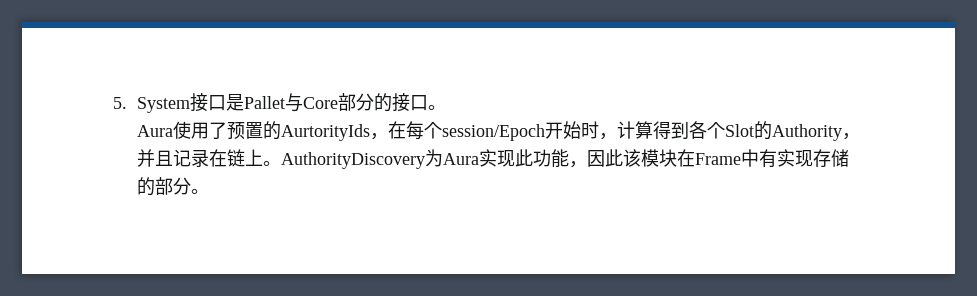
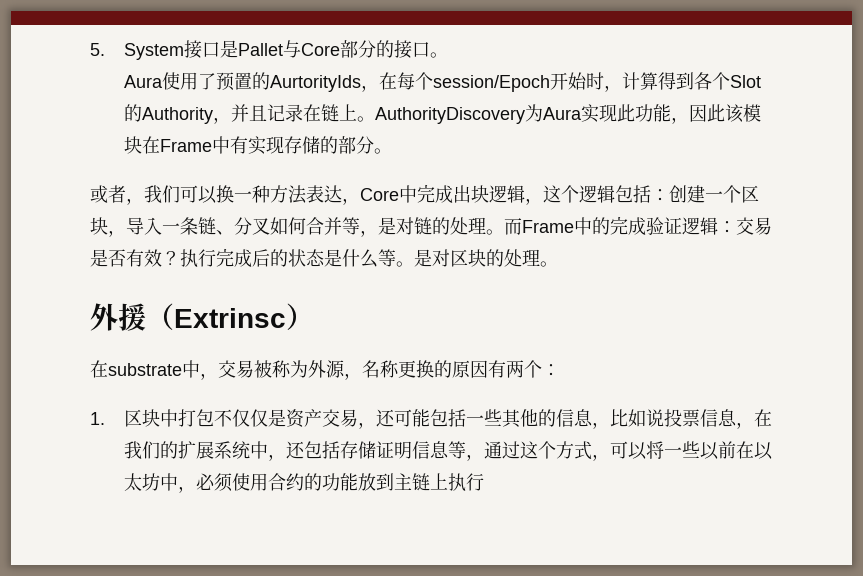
+ 或者，我们可以换一种方法表达，Core中完成出块逻辑，这个逻辑包括：创建一个区块，导入一条链、分叉如何合并等，是对链的处理。而Frame中的完成验证逻辑：交易是否有效？执行完成后的状态是什么等。是对区块的处理。
+ 外援（Extrinsc）
+ 在substrate中，交易被称为外源，名称更换的原因有两个：
+ 1.区块中打包不仅仅是资产交易，还可能包括一些其他的信息，比如说投票信息，在我们的扩展系统中，还包括存储证明信息等，通过这个方式，可以将一些以前在以太坊中，必须使用合约的功能放到主链上执行

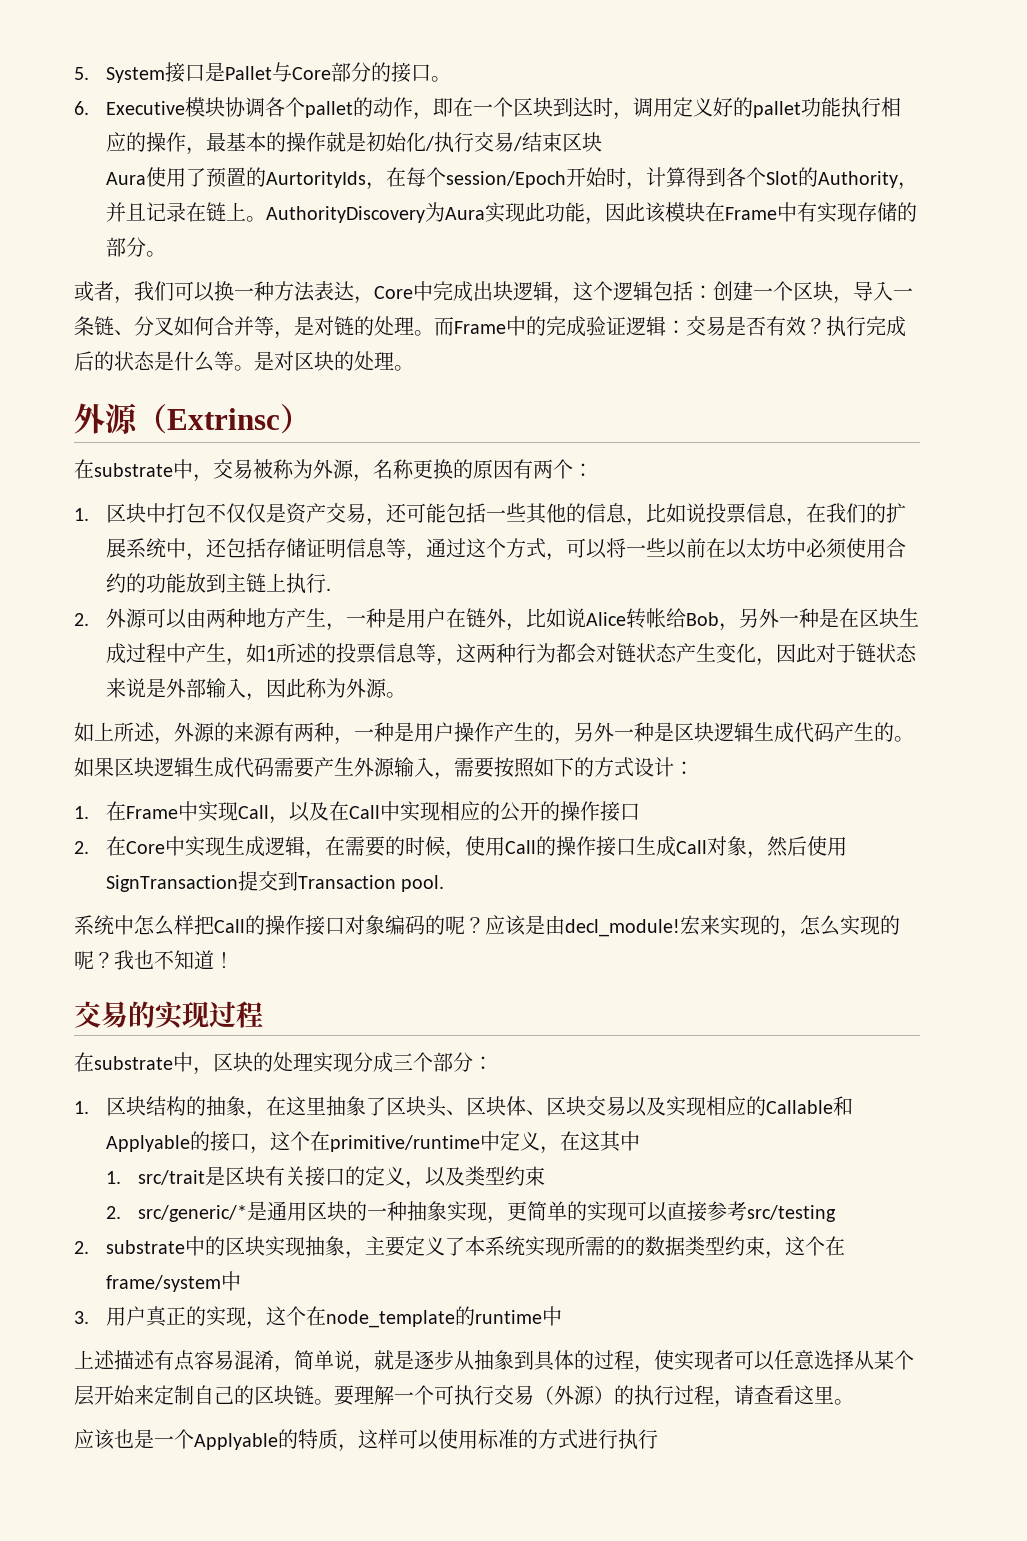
+ 6. Executive模块协调各个pallet的动作，即在一个区块到达时，调用定义好的pallet功能执行相应的操作，最基本的操作就是初始化/执行交易/结束区块
- 外援（Extrinsc）
+ 外源（Extrinsc）
- 1.区块中打包不仅仅是资产交易，还可能包括一些其他的信息，比如说投票信息，在我们的扩展系统中，还包括存储证明信息等，通过这个方式，可以将一些以前在以太坊中，必须使用合约的功能放到主链上执行
+ 1.区块中打包不仅仅是资产交易，还可能包括一些其他的信息，比如说投票信息，在我们的扩展系统中，还包括存储证明信息等，通过这个方式，可以将一些以前在以太坊中必须使用合约的功能放到主链上执行.
+ 2.外源可以由两种地方产生，一种是用户在链外，比如说Alice转帐给Bob，另外一种是在区块生成过程中产生，如1所述的投票信息等，这两种行为都会对链状态产生变化，因此对于链状态来说是外部输入，因此称为外源。
+ 如上所述，外源的来源有两种，一种是用户操作产生的，另外一种是区块逻辑生成代码产生的。如果区块逻辑生成代码需要产生外源输入，需要按照如下的方式设计：
+ 1.在Frame中实现Call，以及在Call中实现相应的公开的操作接口
+ 2.在Core中实现生成逻辑，在需要的时候，使用Call的操作接口生成Call对象，然后使用SignTransaction提交到Transaction pool.
+ 系统中怎么样把Call的操作接口对象编码的呢？应该是由decl_module!宏来实现的，怎么实现的呢？我也不知道！
+ 交易的实现过程
+ 在substrate中，区块的处理实现分成三个部分：
+ 1.区块结构的抽象，在这里抽象了区块头、区块体、区块交易以及实现相应的Callable和Applyable的接口，这个在primitive/runtime中定义，在这其中
+ 1. src/trait是区块有关接口的定义，以及类型约束
+ 2. src/generic/*是通用区块的一种抽象实现，更简单的实现可以直接参考src/testing
+ 2. substrate中的区块实现抽象，主要定义了本系统实现所需的的数据类型约束，这个在frame/system中
+ 3.用户真正的实现，这个在node_template的runtime中
+ 上述描述有点容易混淆，简单说，就是逐步从抽象到具体的过程，使实现者可以任意选择从某个层开始来定制自己的区块链。要理解一个可执行交易（外源）的执行过程，请查看这里。
+ 应该也是一个Applyable的特质，这样可以使用标准的方式进行执行

